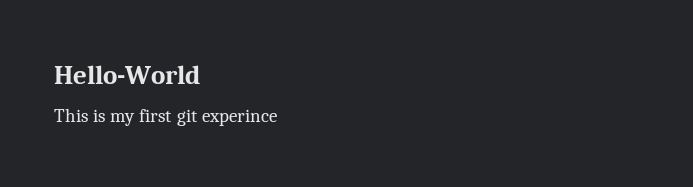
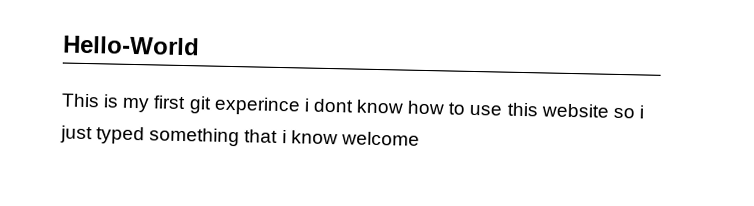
- This is my first git experince
+ This is my first git experince i dont know how to use this website so i just typed something that i know welcome

